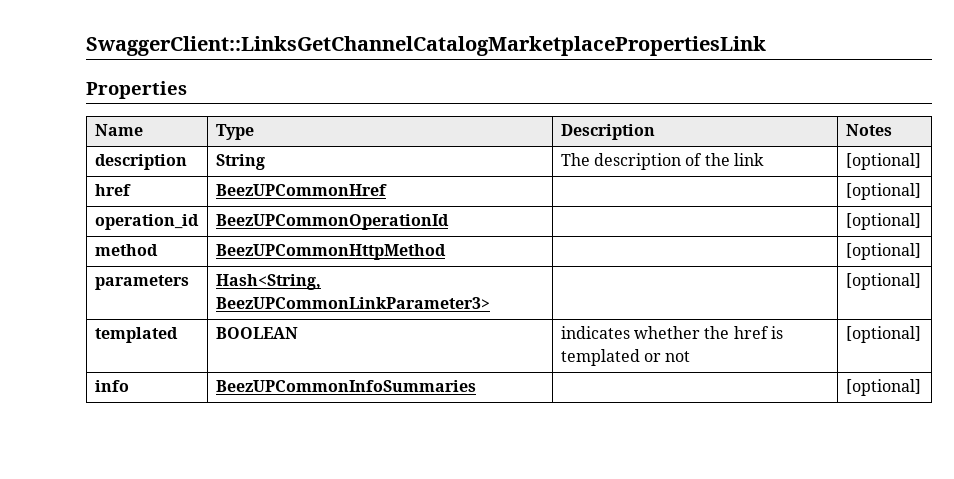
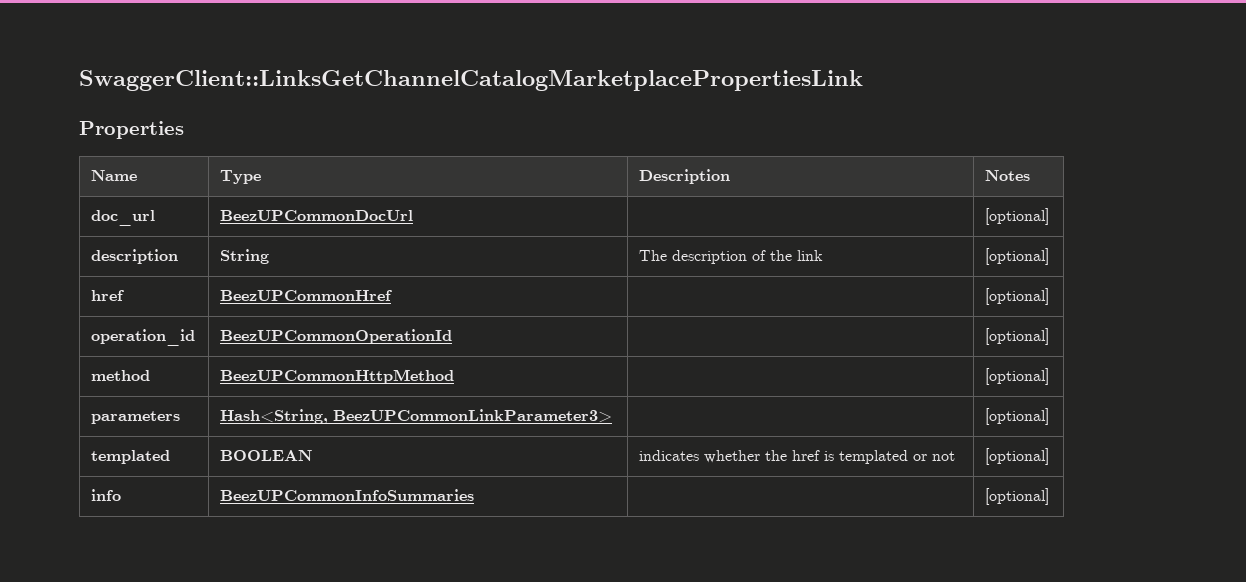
+ doc_url | BeezUPCommonDocUrl | | [optional]

